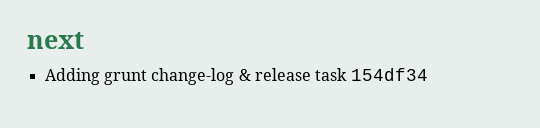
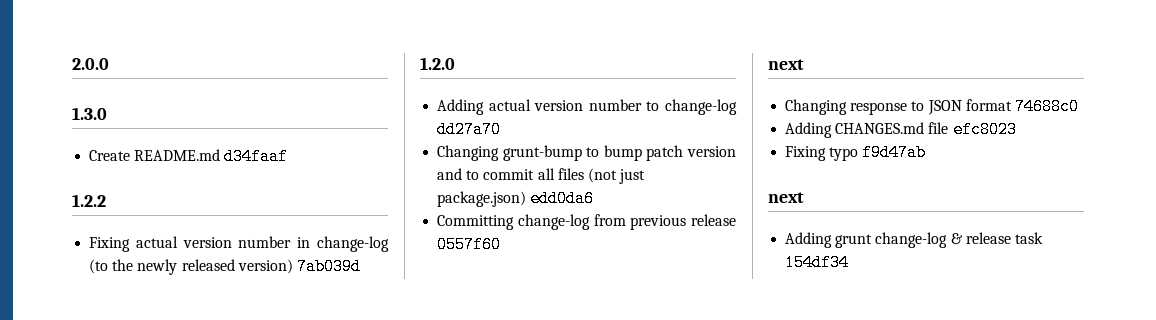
+ 2.0.0
+ 1.3.0
+ Create README.md d34faaf
+ 1.2.2
+ Fixing actual version number in change-log (to the newly released version) 7ab039d
+ 1.2.0
+ Adding actual version number to change-log dd27a70
+ Changing grunt-bump to bump patch version and to commit all files (not just package.json) edd0da6
+ Committing change-log from previous release 0557f60
+ next
+ Changing response to JSON format 74688c0
+ Adding CHANGES.md file efc8023
+ Fixing typo f9d47ab

